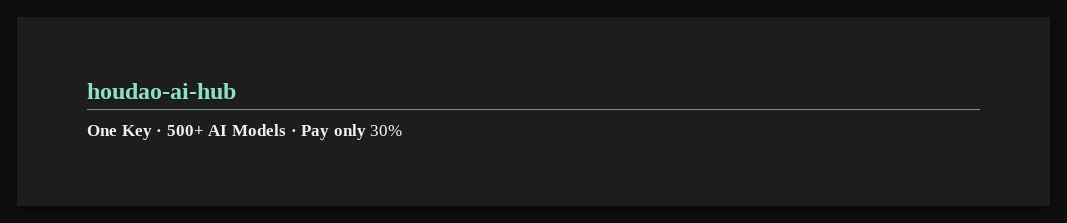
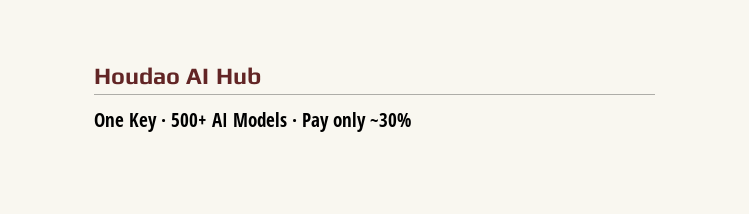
- houdao-ai-hub
+ Houdao AI Hub
- One Key · 500+ AI Models · Pay only 30%
+ One Key · 500+ AI Models · Pay only ~30%

